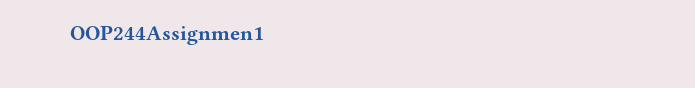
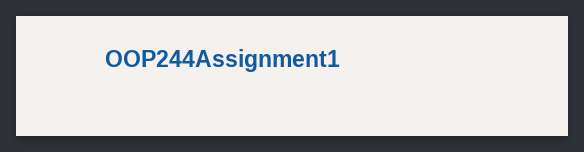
- OOP244Assignmen1
+ OOP244Assignment1

